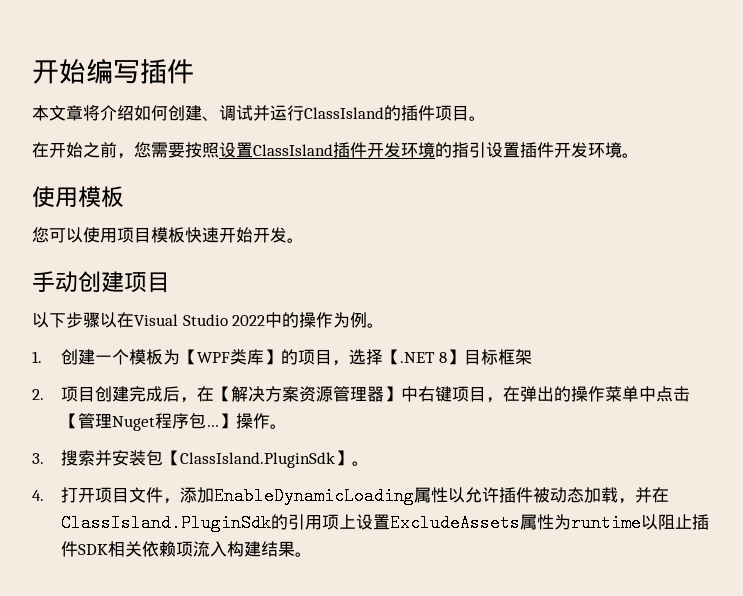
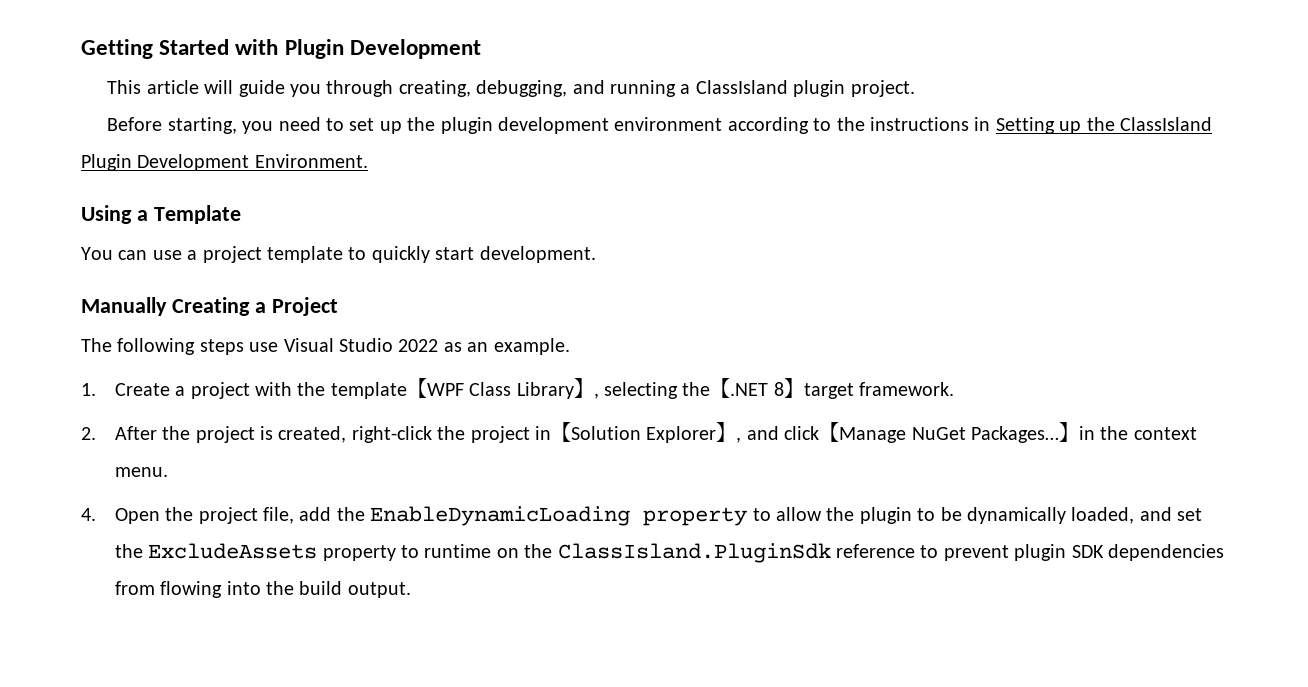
- 开始编写插件
- 本文章将介绍如何创建、调试并运行ClassIsland的插件项目。
- 在开始之前，您需要按照设置ClassIsland插件开发环境的指引设置插件开发环境。
- 使用模板
- 您可以使用项目模板快速开始开发。
- 手动创建项目
- 以下步骤以在Visual Studio 2022中的操作为例。
- 1.创建一个模板为【WPF类库】的项目，选择【.NET 8】目标框架
+ Getting Started with Plugin Development
+ This article will guide you through creating, debugging, and running a ClassIsland plugin project.
+ Before starting, you need to set up the plugin development environment according to the instructions in Setting up the ClassIsland Plugin Development Environment.
+ Using a Template
+ You can use a project template to quickly start development.
+ Manually Creating a Project
+ The following steps use Visual Studio 2022 as an example.
+ 1. Create a project with the template【WPF Class Library】, selecting the【.NET 8】target framework.
- 2.项目创建完成后，在【解决方案资源管理器】中右键项目，在弹出的操作菜单中点击【管理Nuget程序包…】操作。
- 3.搜索并安装包【ClassIsland.PluginSdk】。
- 4.打开项目文件，添加EnableDynamicLoading属性以允许插件被动态加载，并在ClassIsland.PluginSdk的引用项上设置ExcludeAssets属性为runtime以阻止插件SDK相关依赖项流入构建结果。
+ 2. After the project is created, right-click the project in【Solution Explorer】, and click【Manage NuGet Packages…】in the context menu.
+ 4. Open the project file, add the EnableDynamicLoading property to allow the plugin to be dynamically loaded, and set the ExcludeAssets property to runtime on the ClassIsland.PluginSdk reference to prevent plugin SDK dependencies from flowing into the build output.

